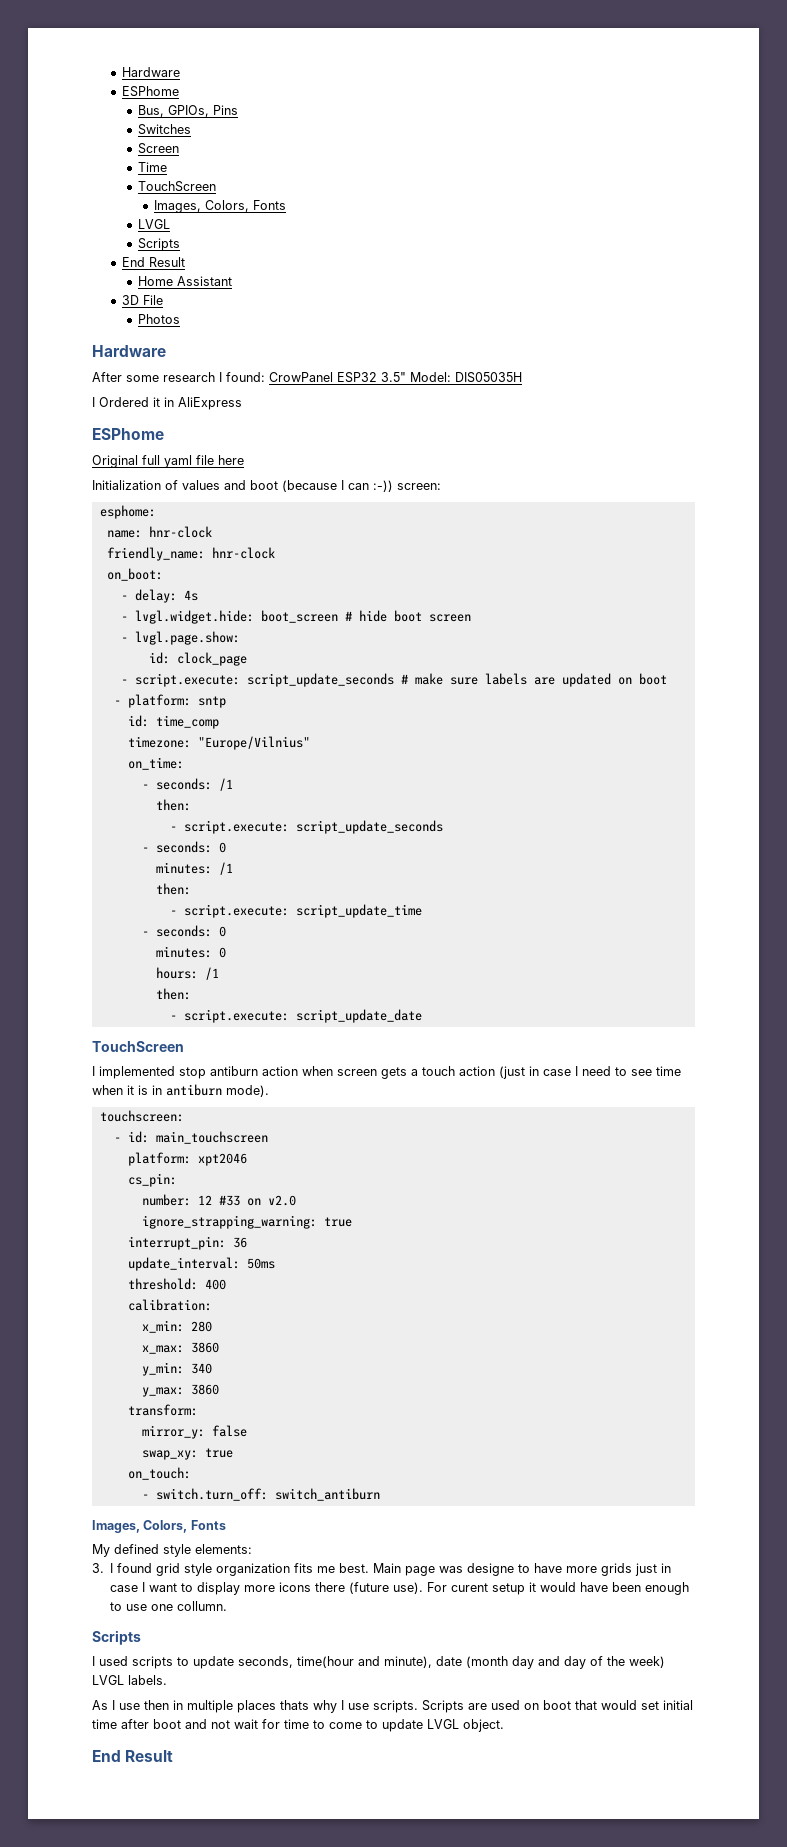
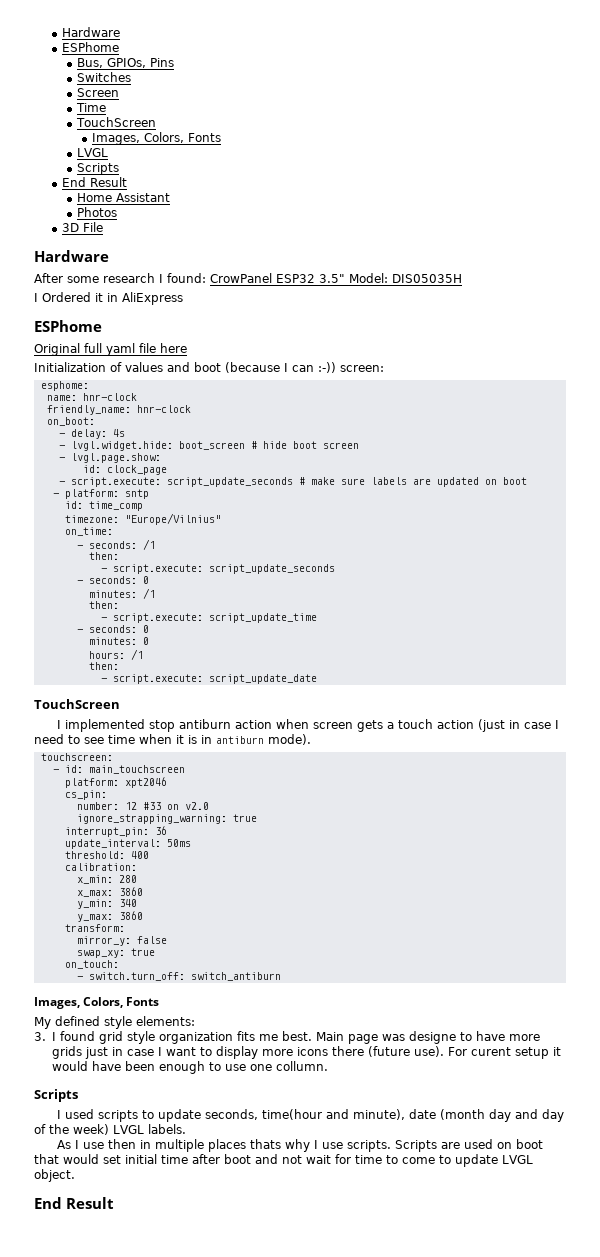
+ Photos
- Photos

